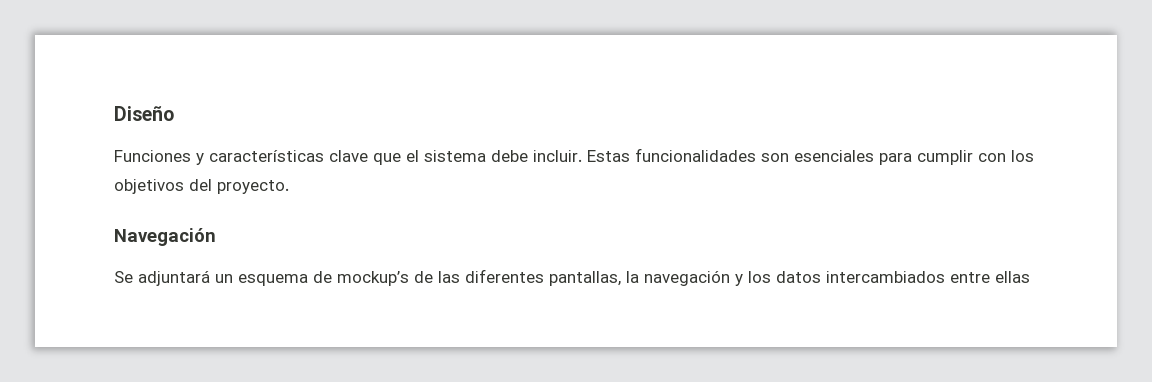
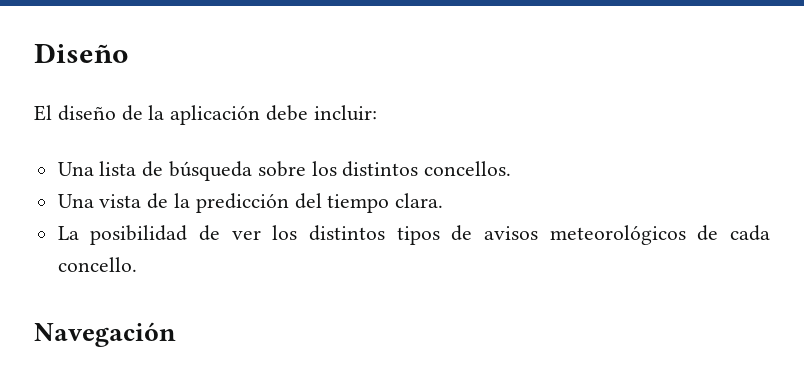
- Funciones y características clave que el sistema debe incluir. Estas funcionalidades son esenciales para cumplir con los objetivos del proyecto.
+ El diseño de la aplicación debe incluir:
+ Una lista de búsqueda sobre los distintos concellos.
+ Una vista de la predicción del tiempo clara.
+ La posibilidad de ver los distintos tipos de avisos meteorológicos de cada concello.
  Navegación
- Se adjuntará un esquema de mockup’s de las diferentes pantallas, la navegación y los datos intercambiados entre ellas

